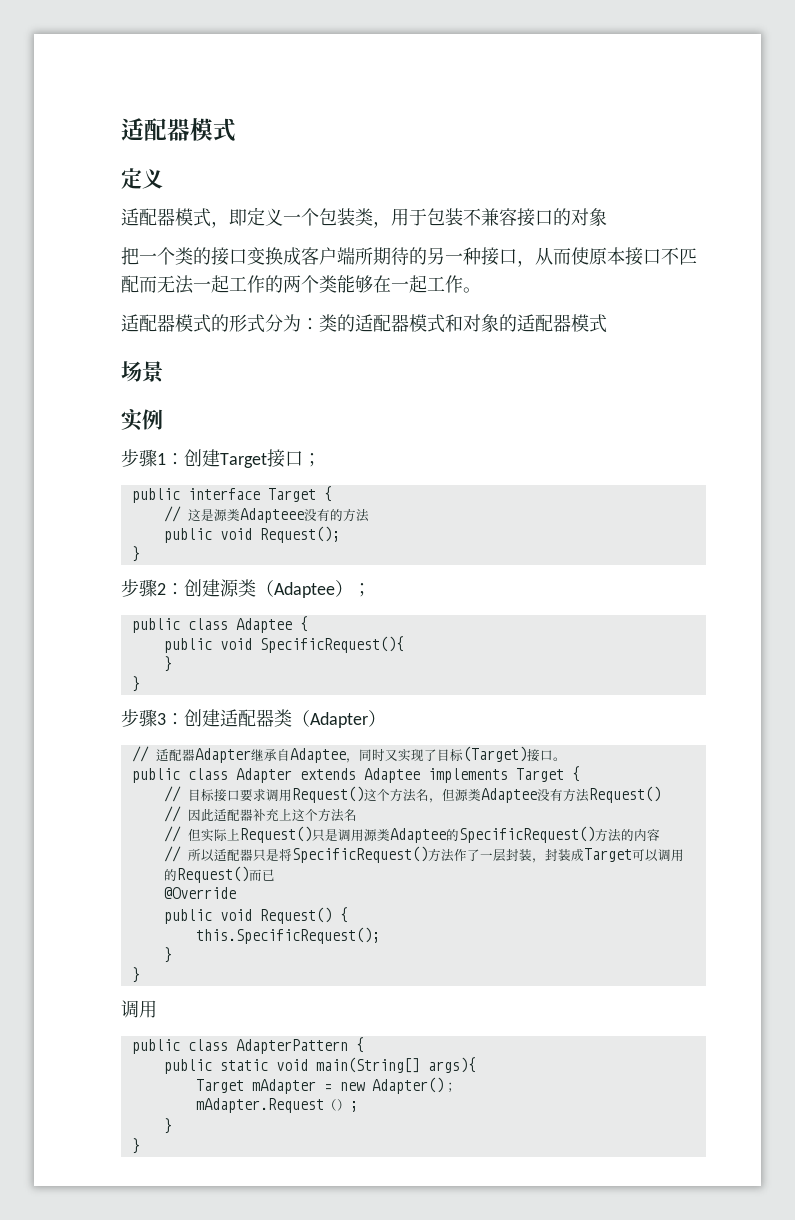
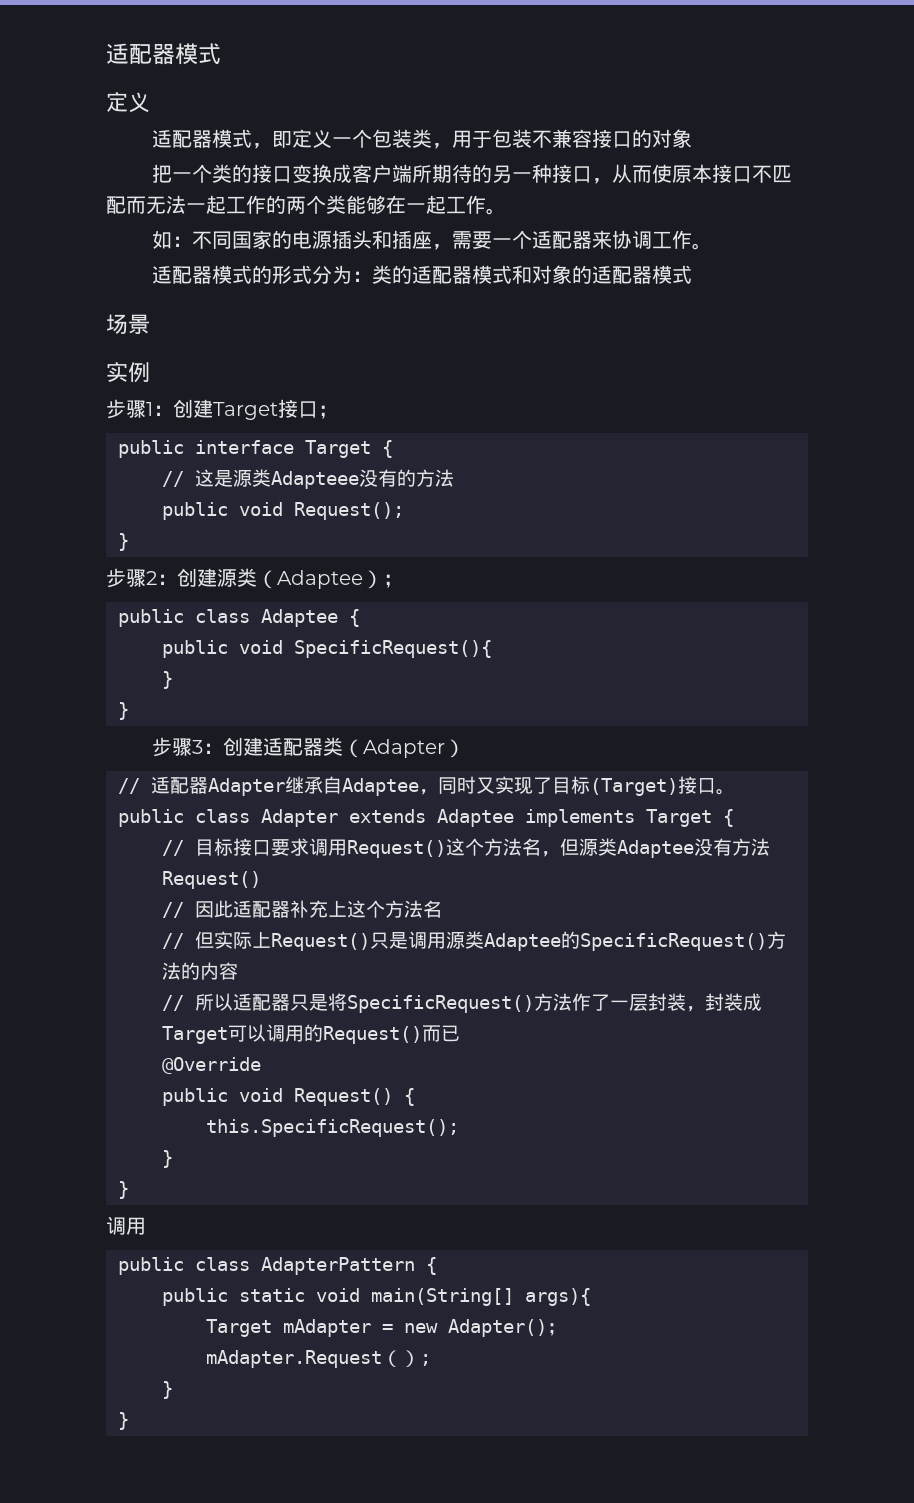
+ 如：不同国家的电源插头和插座，需要一个适配器来协调工作。

